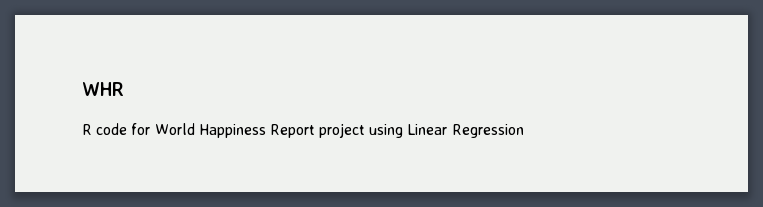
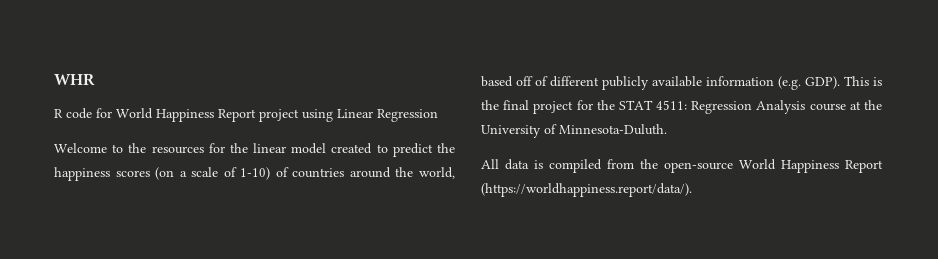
+ Welcome to the resources for the linear model created to predict the happiness scores (on a scale of 1-10) of countries around the world, based off of different publicly available information (e.g. GDP). This is the final project for the STAT 4511: Regression Analysis course at the University of Minnesota-Duluth.
+ All data is compiled from the open-source World Happiness Report (https://worldhappiness.report/data/).

